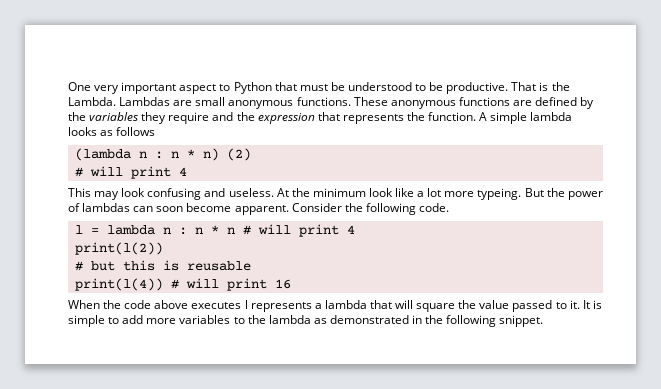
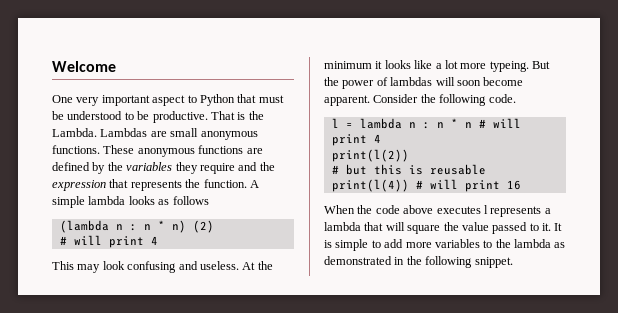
+ Welcome
- At the minimum look like a lot more typeing.
+ At the minimum it looks like a lot more typeing.
- But the power of lambdas can soon become apparent.
+ But the power of lambdas will soon become apparent.

